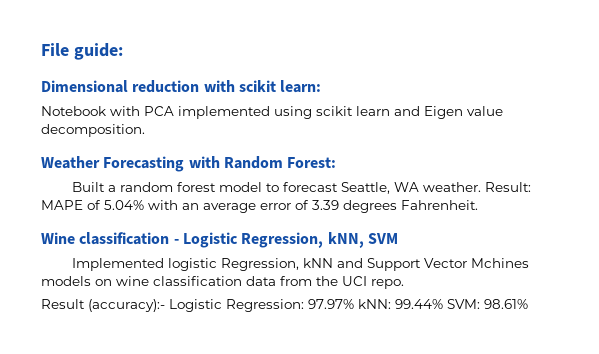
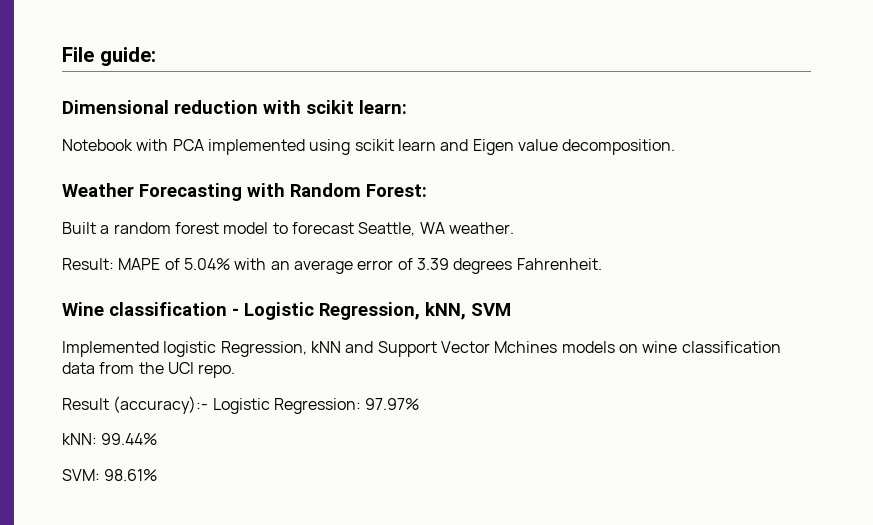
- Built a random forest model to forecast Seattle, WA weather. Result: MAPE of 5.04% with an average error of 3.39 degrees Fahrenheit.
+ Built a random forest model to forecast Seattle, WA weather.
+ Result: MAPE of 5.04% with an average error of 3.39 degrees Fahrenheit.
- Result (accuracy):- Logistic Regression: 97.97% kNN: 99.44% SVM: 98.61%
+ Result (accuracy):- Logistic Regression: 97.97%
+ kNN: 99.44%
+ SVM: 98.61%

